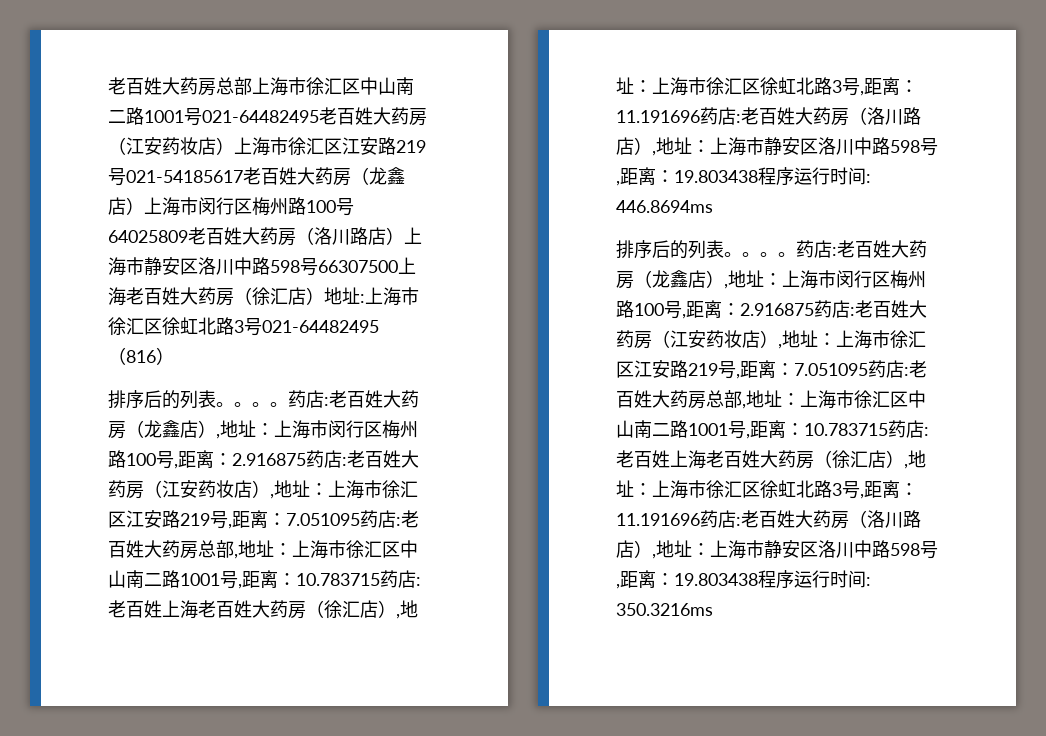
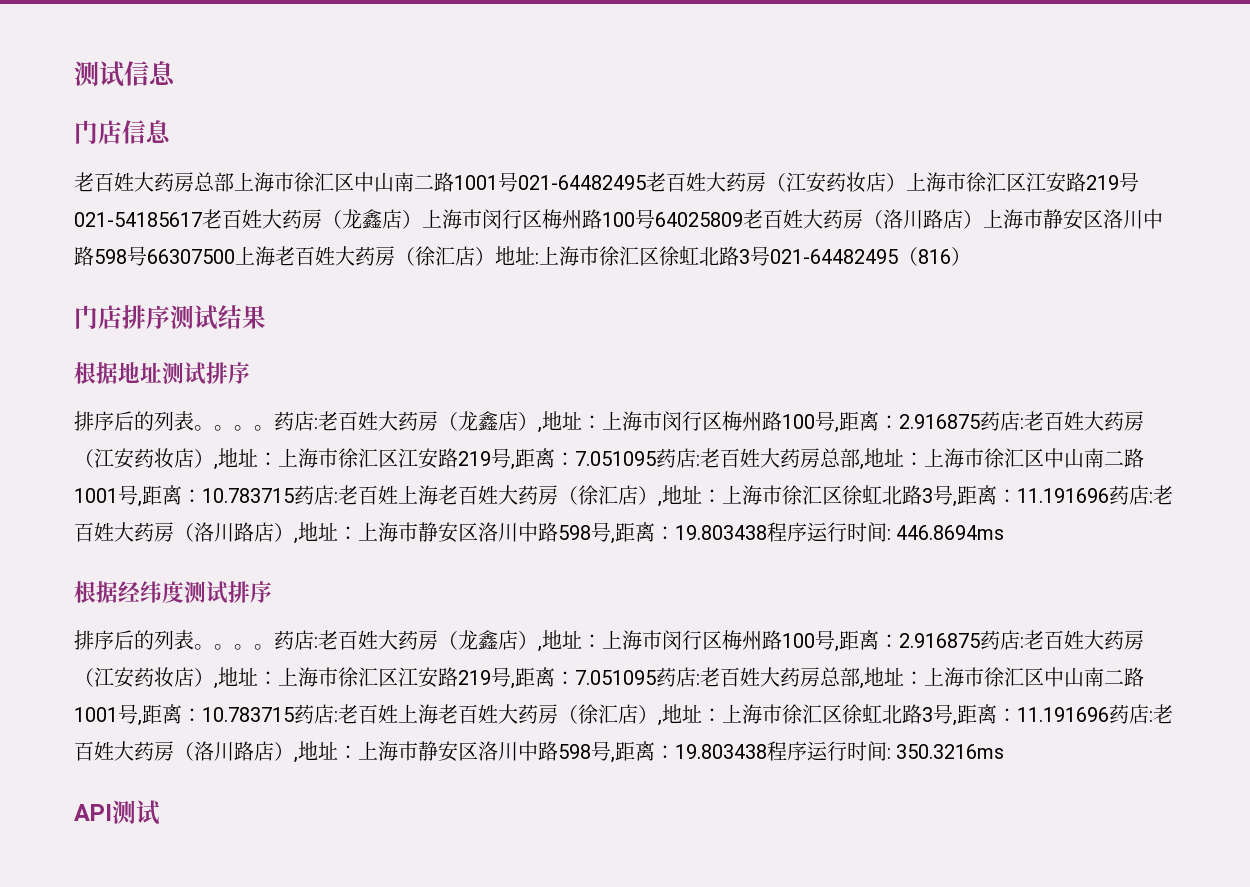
+ 测试信息
+ 门店信息
+ 门店排序测试结果
+ 根据地址测试排序
+ 根据经纬度测试排序
+ API测试

